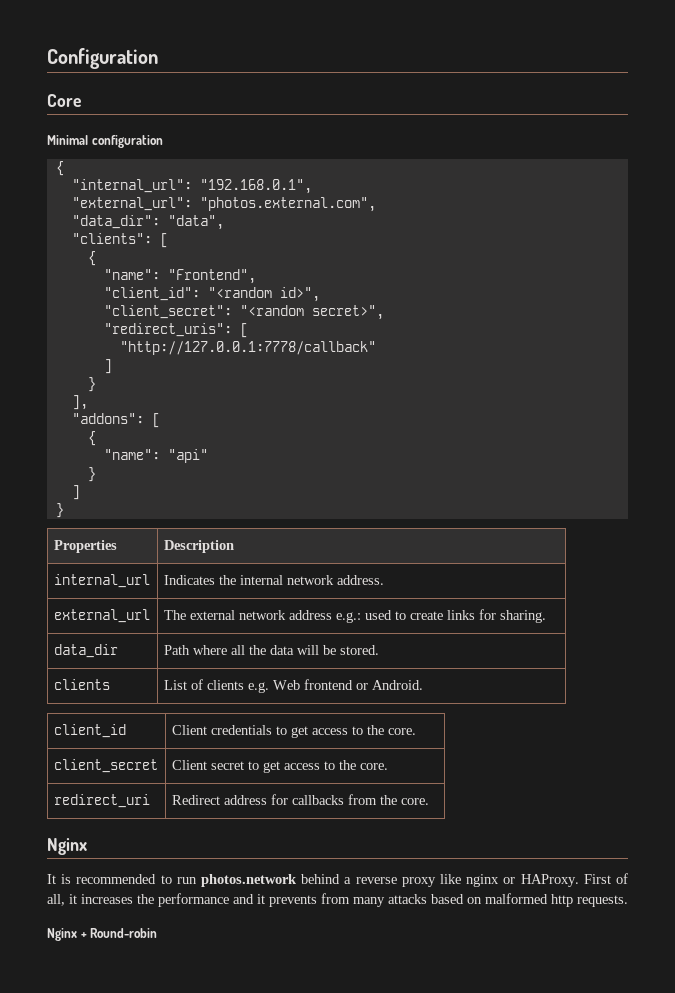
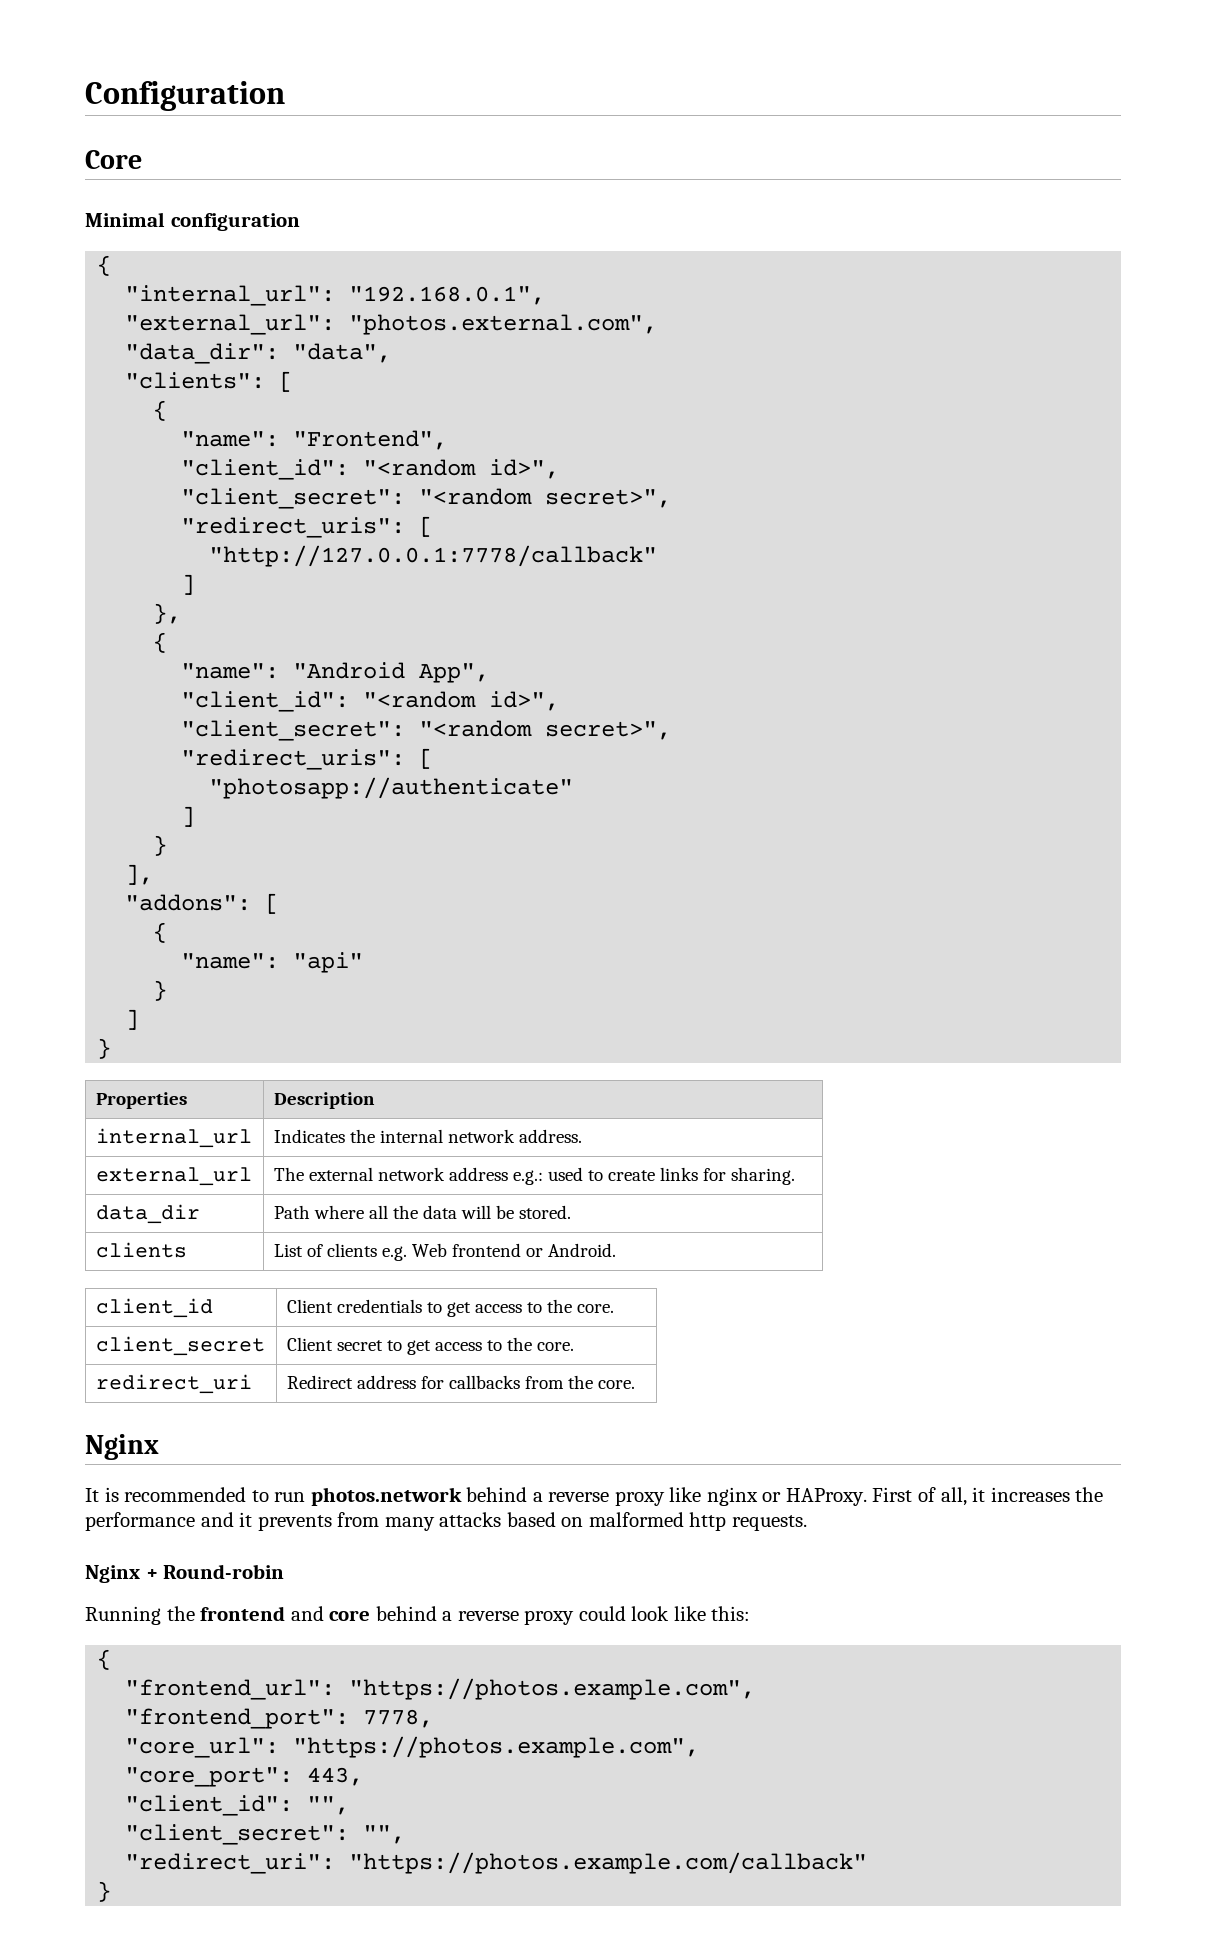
+ },
+ {
+ "name": "Android App",
+ "client_id": "<random id>",
+ "client_secret": "<random secret>",
+ "redirect_uris": [
+ "photosapp://authenticate"
+ ]
+ Running the frontend and core behind a reverse proxy could look like this:
+ {
+ "frontend_url": "https://photos.example.com",
+ "frontend_port": 7778,
+ "core_url": "https://photos.example.com",
+ "core_port": 443,
+ "client_id": "",
+ "client_secret": "",
+ "redirect_uri": "https://photos.example.com/callback"
+ }

